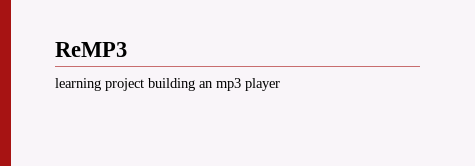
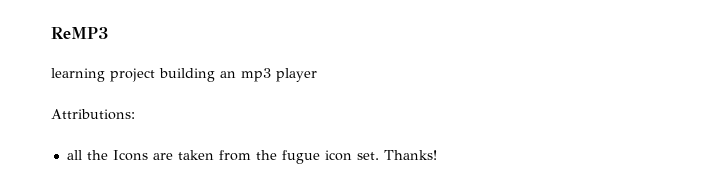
+ Attributions:
+ all the Icons are taken from the fugue icon set. Thanks!

